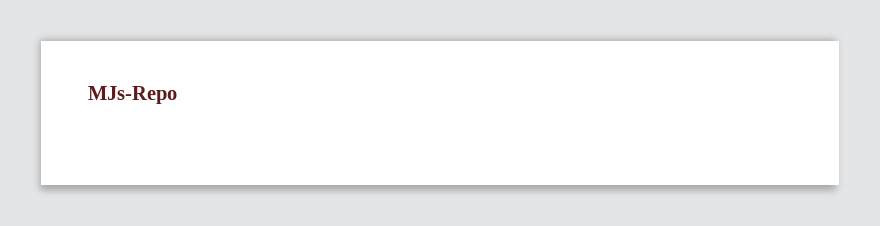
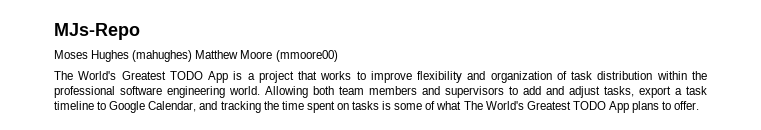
+ Moses Hughes (mahughes) Matthew Moore (mmoore00)
+ The World's Greatest TODO App is a project that works to improve flexibility and organization of task distribution within the professional software engineering world. Allowing both team members and supervisors to add and adjust tasks, export a task timeline to Google Calendar, and tracking the time spent on tasks is some of what The World's Greatest TODO App plans to offer.

